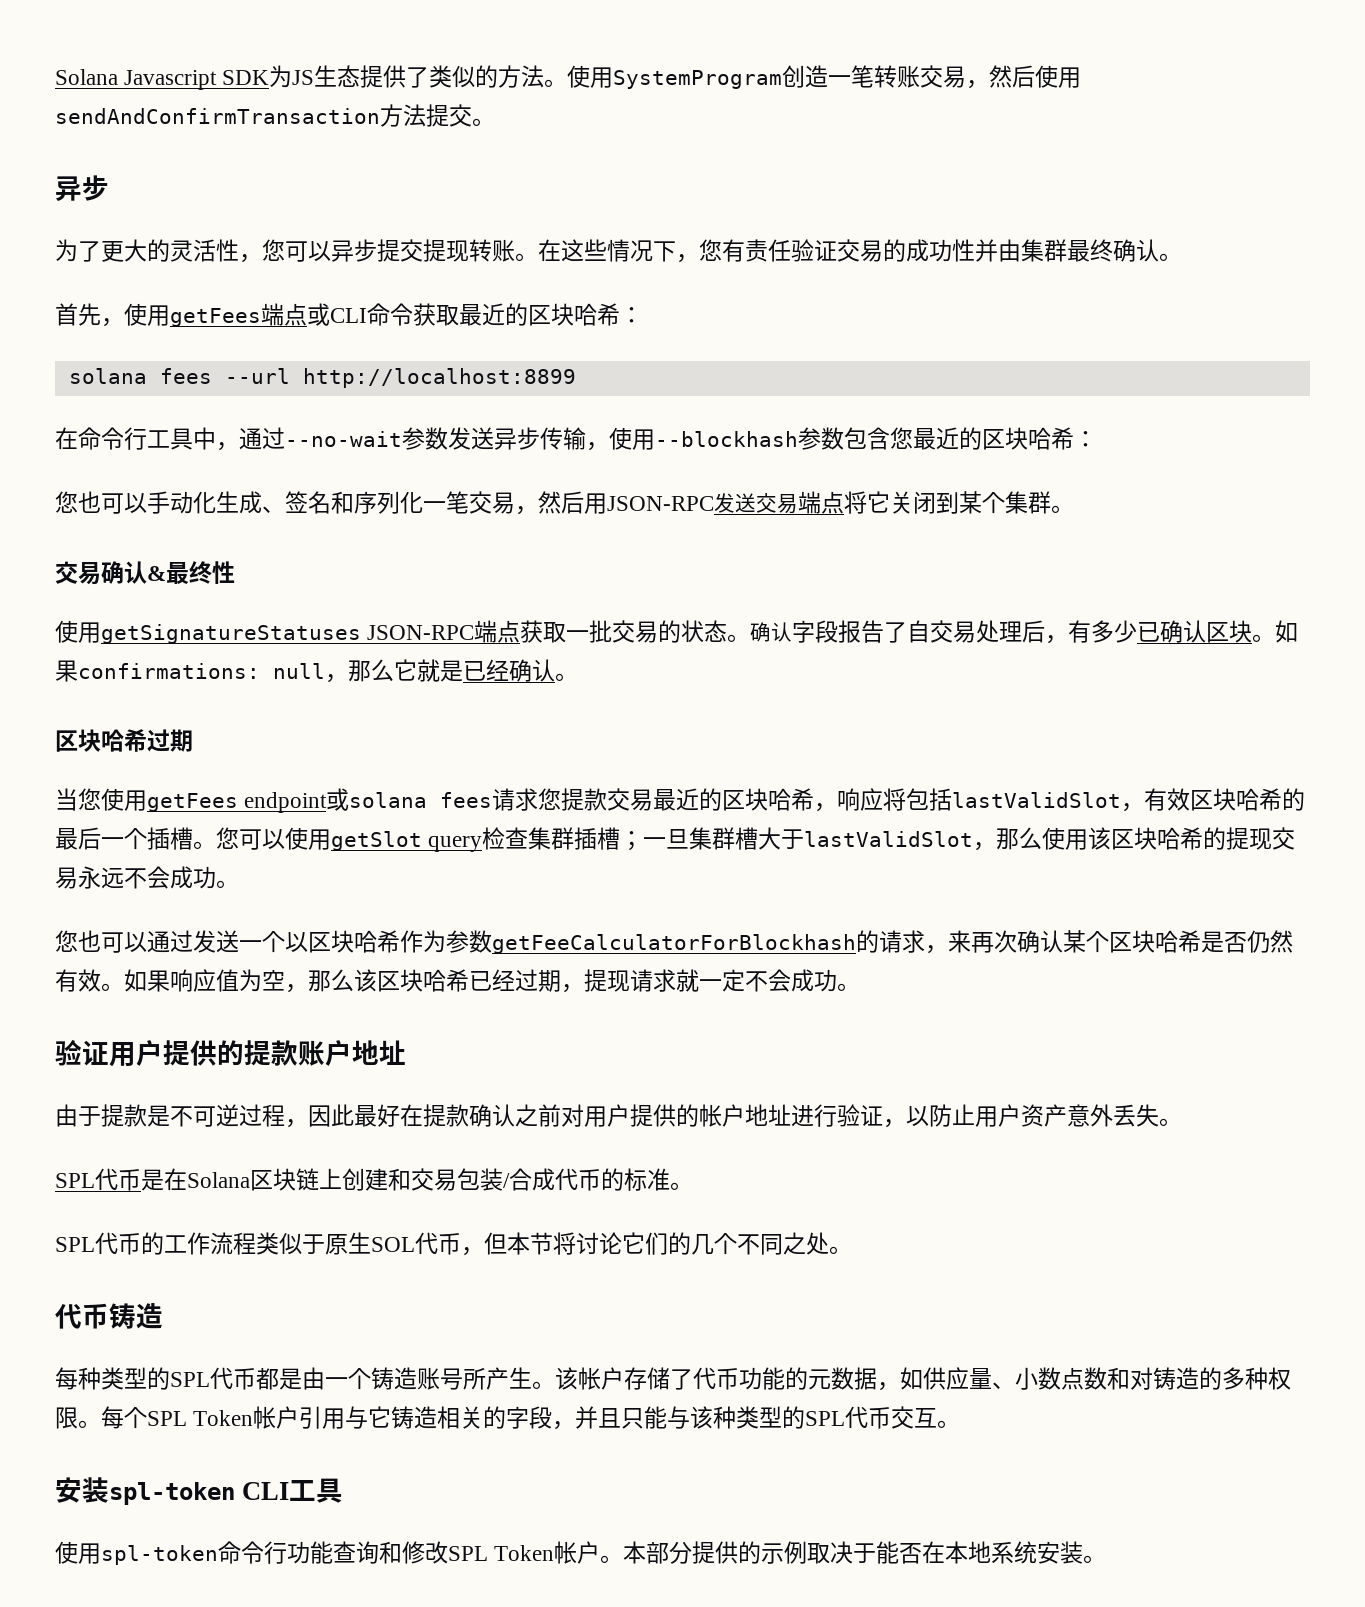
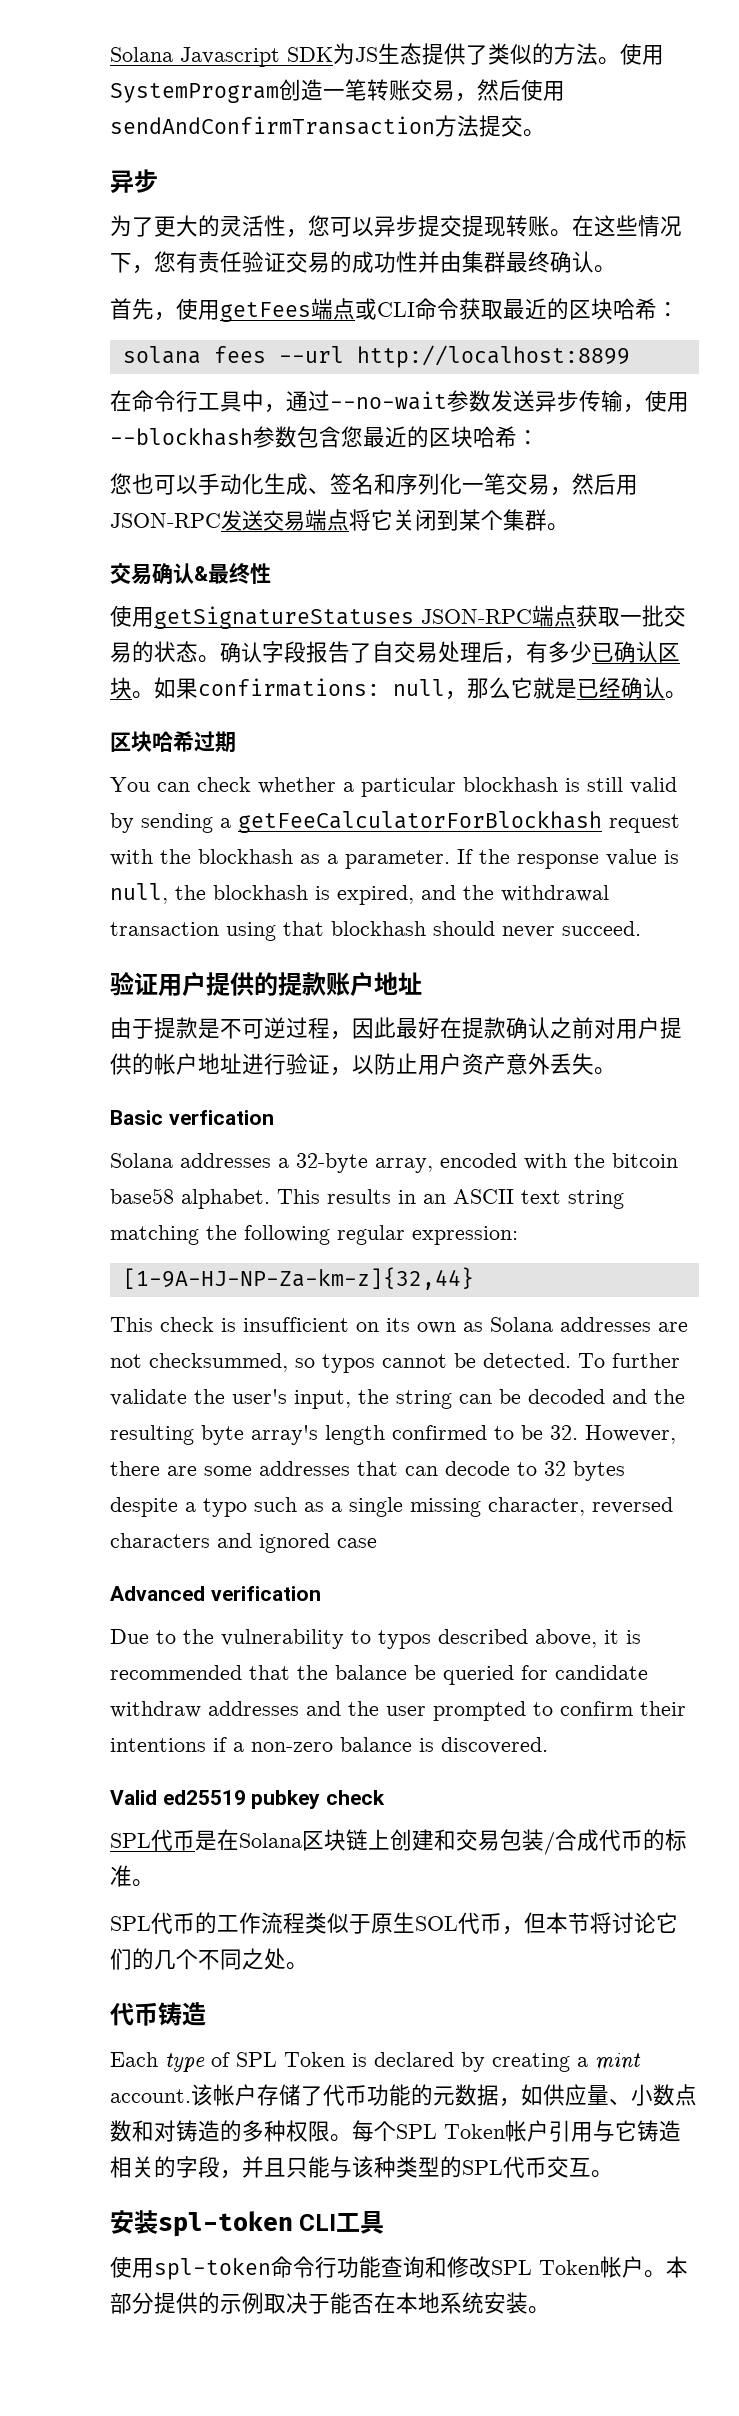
- 当您使用getFees endpoint或solana fees请求您提款交易最近的区块哈希，响应将包括lastValidSlot，有效区块哈希的最后一个插槽。您可以使用getSlot query检查集群插槽；一旦集群槽大于lastValidSlot，那么使用该区块哈希的提现交易永远不会成功。
- 您也可以通过发送一个以区块哈希作为参数getFeeCalculatorForBlockhash的请求，来再次确认某个区块哈希是否仍然有效。如果响应值为空，那么该区块哈希已经过期，提现请求就一定不会成功。
+ You can check whether a particular blockhash is still valid by sending a getFeeCalculatorForBlockhash request with the blockhash as a parameter. If the response value is null, the blockhash is expired, and the withdrawal transaction using that blockhash should never succeed.
+ Basic verfication
+ Solana addresses a 32-byte array, encoded with the bitcoin base58 alphabet. This results in an ASCII text string matching the following regular expression:
+ [1-9A-HJ-NP-Za-km-z]{32,44}
+ This check is insufficient on its own as Solana addresses are not checksummed, so typos cannot be detected. To further validate the user's input, the string can be decoded and the resulting byte array's length confirmed to be 32. However, there are some addresses that can decode to 32 bytes despite a typo such as a single missing character, reversed characters and ignored case
+ Advanced verification
+ Due to the vulnerability to typos described above, it is recommended that the balance be queried for candidate withdraw addresses and the user prompted to confirm their intentions if a non-zero balance is discovered.
+ Valid ed25519 pubkey check
- 每种类型的SPL代币都是由一个铸造账号所产生。
+ Each type of SPL Token is declared by creating a mint account.

